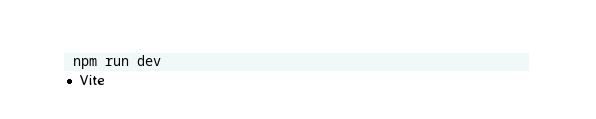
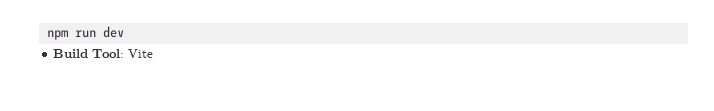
- Vite
+ Build Tool: Vite

